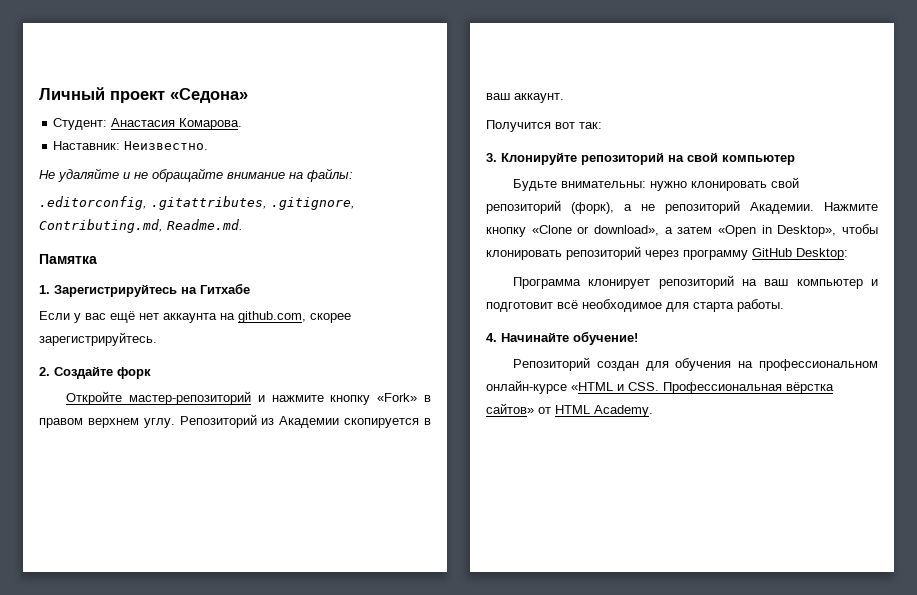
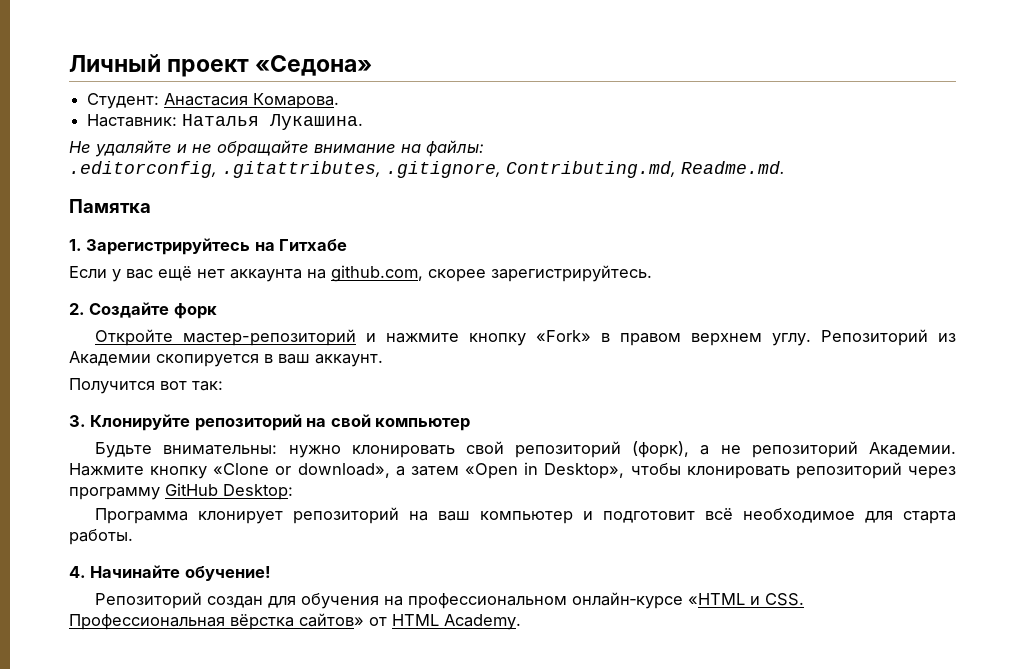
- Наставник: Неизвестно.
+ Наставник: Наталья Лукашина.

